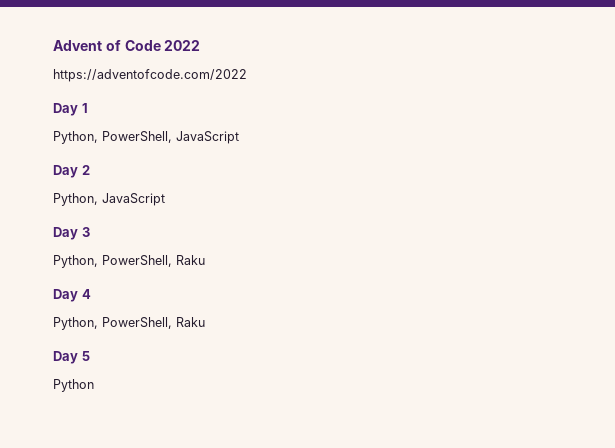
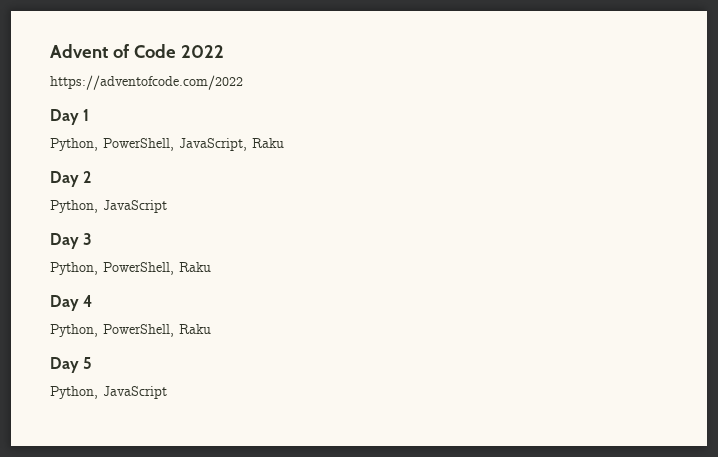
- Python, PowerShell, JavaScript
+ Python, PowerShell, JavaScript, Raku
  Day 5
- Python
+ Python, JavaScript

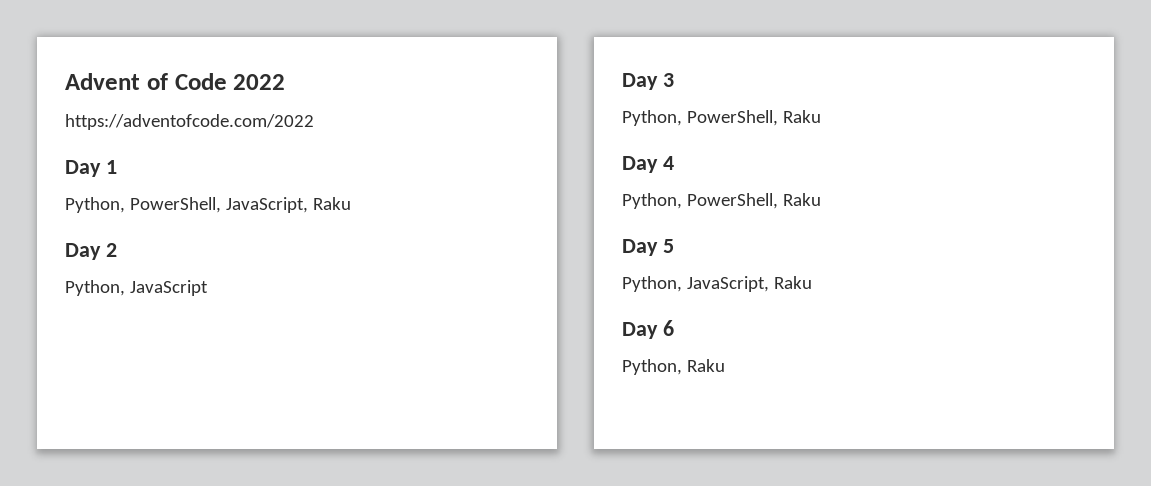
  Day 5
- Python, JavaScript
+ Python, JavaScript, Raku
+ Day 6
+ Python, Raku

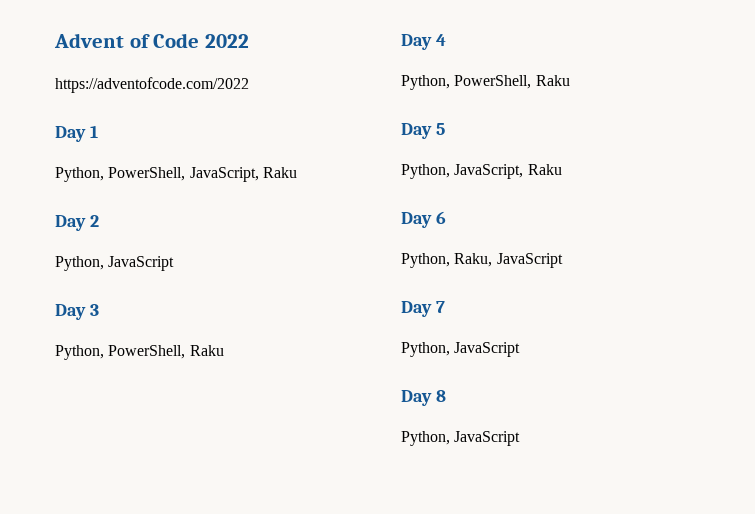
- Python, Raku
+ Python, Raku, JavaScript
+ Day 7
+ Python, JavaScript
+ Day 8
+ Python, JavaScript

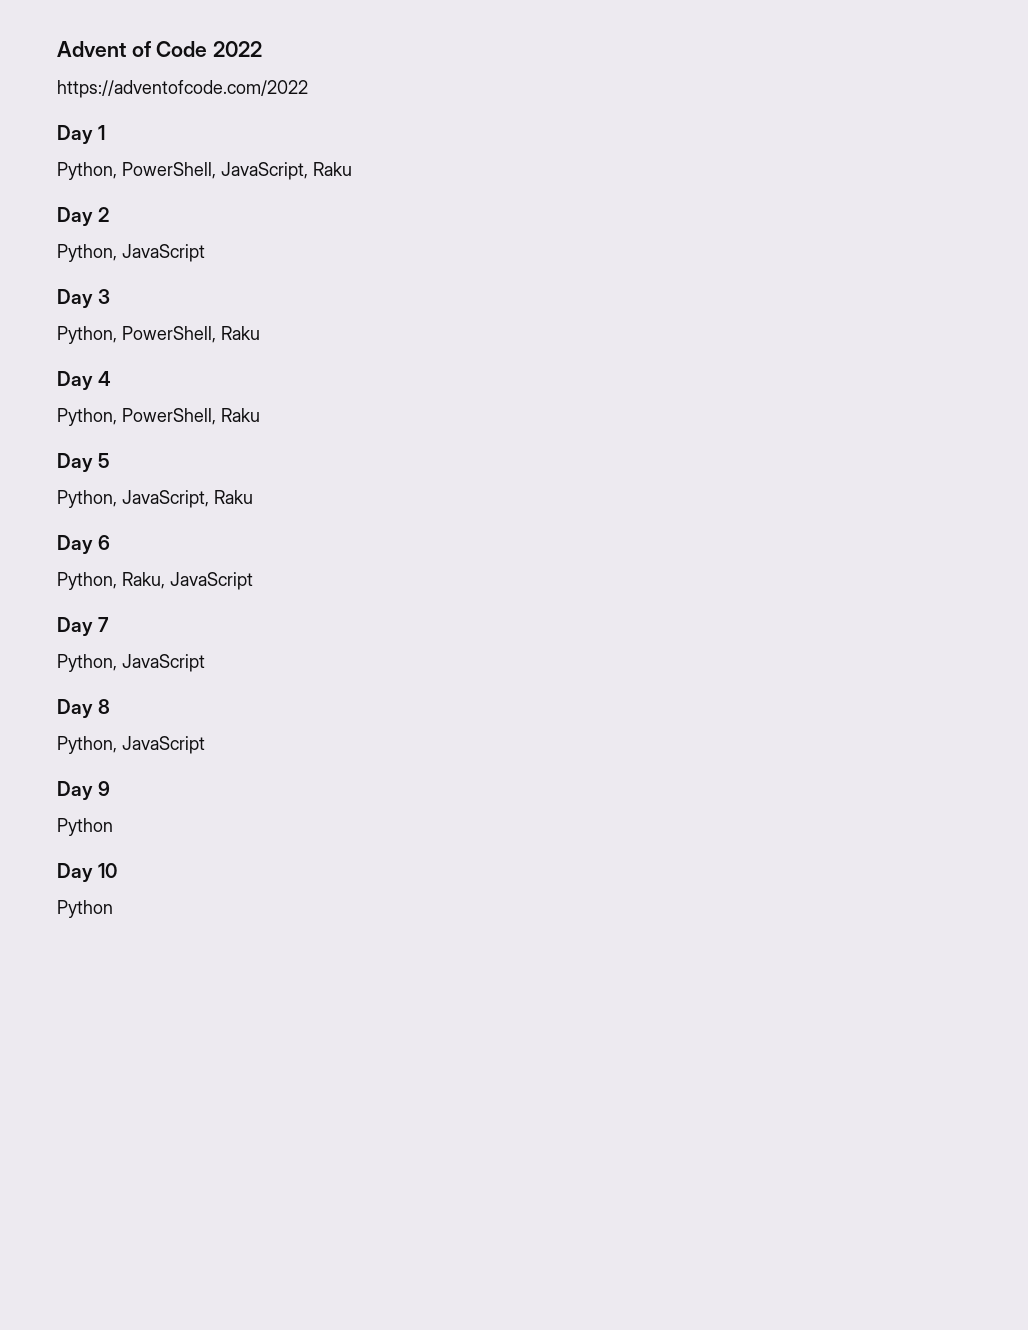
+ Day 9
+ Python
+ Day 10
+ Python

